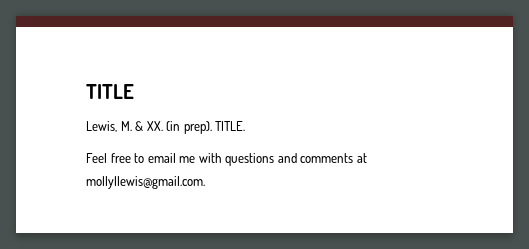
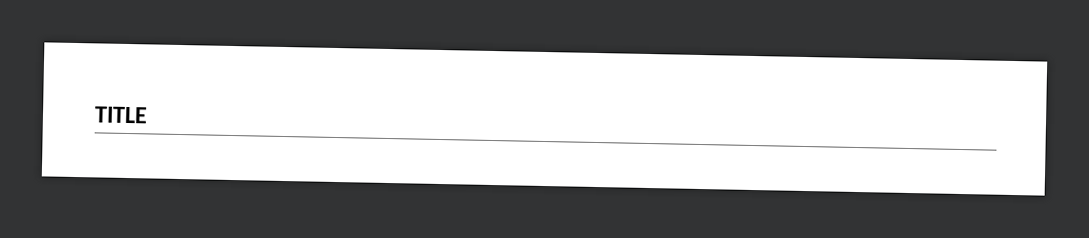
- Lewis, M. & XX. (in prep). TITLE.
- Feel free to email me with questions and comments at mollyllewis@gmail.com.

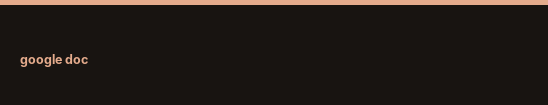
- TITLE
+ google doc

